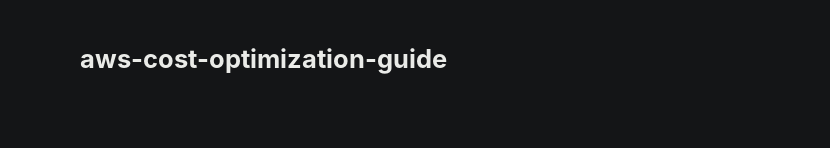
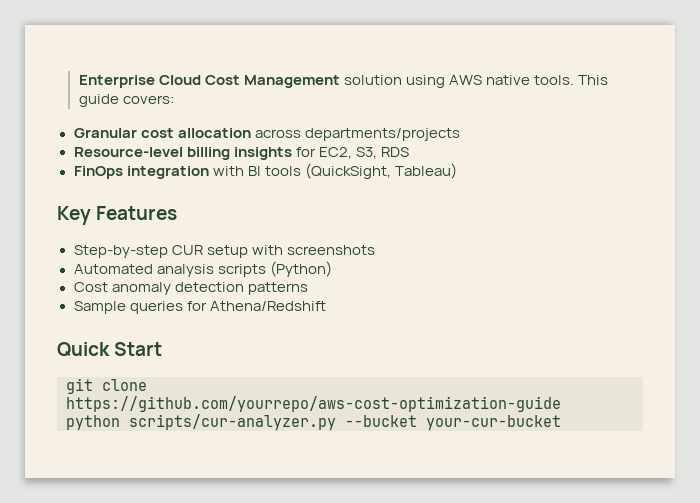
- aws-cost-optimization-guide
+ Enterprise Cloud Cost Management solution using AWS native tools. This guide covers:
+ Granular cost allocation across departments/projects
+ Resource-level billing insights for EC2, S3, RDS
+ FinOps integration with BI tools (QuickSight, Tableau)
+ Key Features
+ Step-by-step CUR setup with screenshots
+ Automated analysis scripts (Python)
+ Cost anomaly detection patterns
+ Sample queries for Athena/Redshift
+ Quick Start
+ git clone https://github.com/yourrepo/aws-cost-optimization-guide
+ python scripts/cur-analyzer.py --bucket your-cur-bucket

